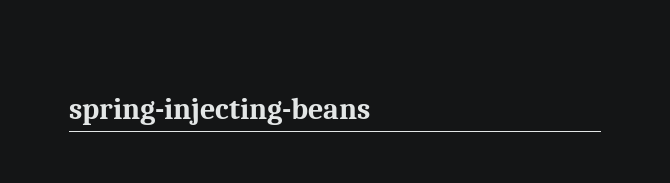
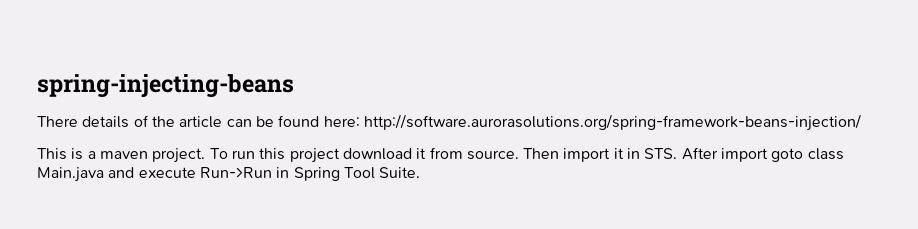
+ There details of the article can be found here: http://software.aurorasolutions.org/spring-framework-beans-injection/
+ This is a maven project. To run this project download it from source. Then import it in STS. After import goto class Main.java and execute Run->Run in Spring Tool Suite.

